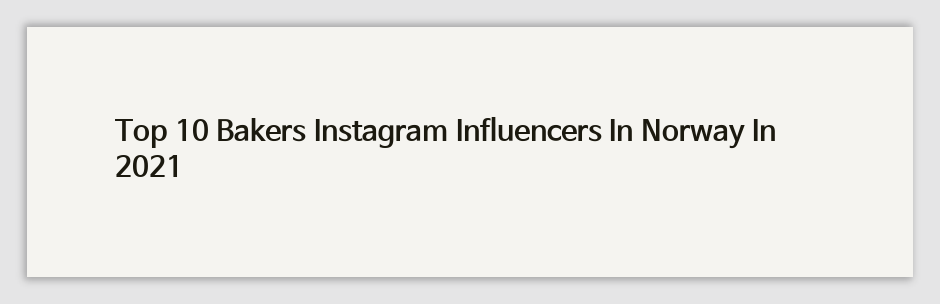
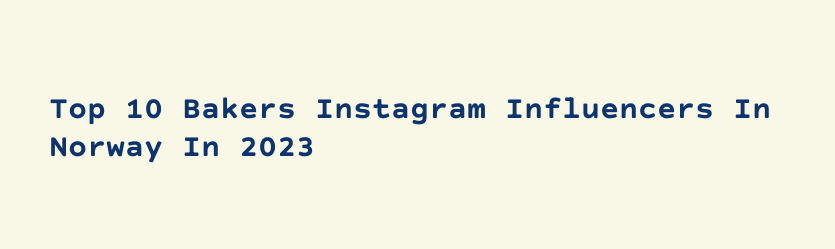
- Top 10 Bakers Instagram Influencers In Norway In 2021
+ Top 10 Bakers Instagram Influencers In Norway In 2023

